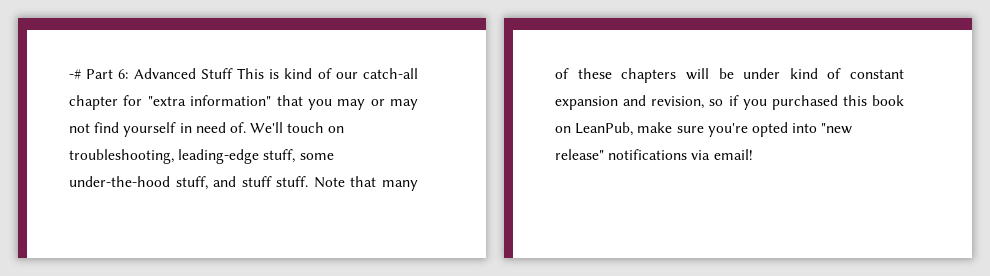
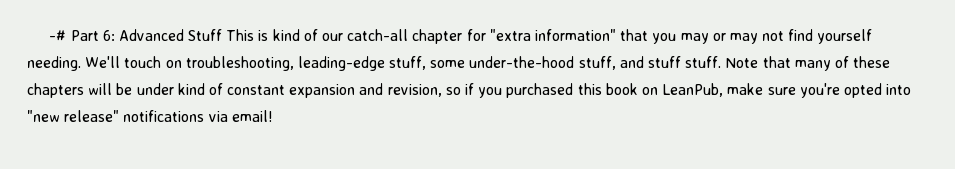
- -# Part 6: Advanced Stuff This is kind of our catch-all chapter for "extra information" that you may or may not find yourself in need of.
+ -# Part 6: Advanced Stuff This is kind of our catch-all chapter for "extra information" that you may or may not find yourself needing.

